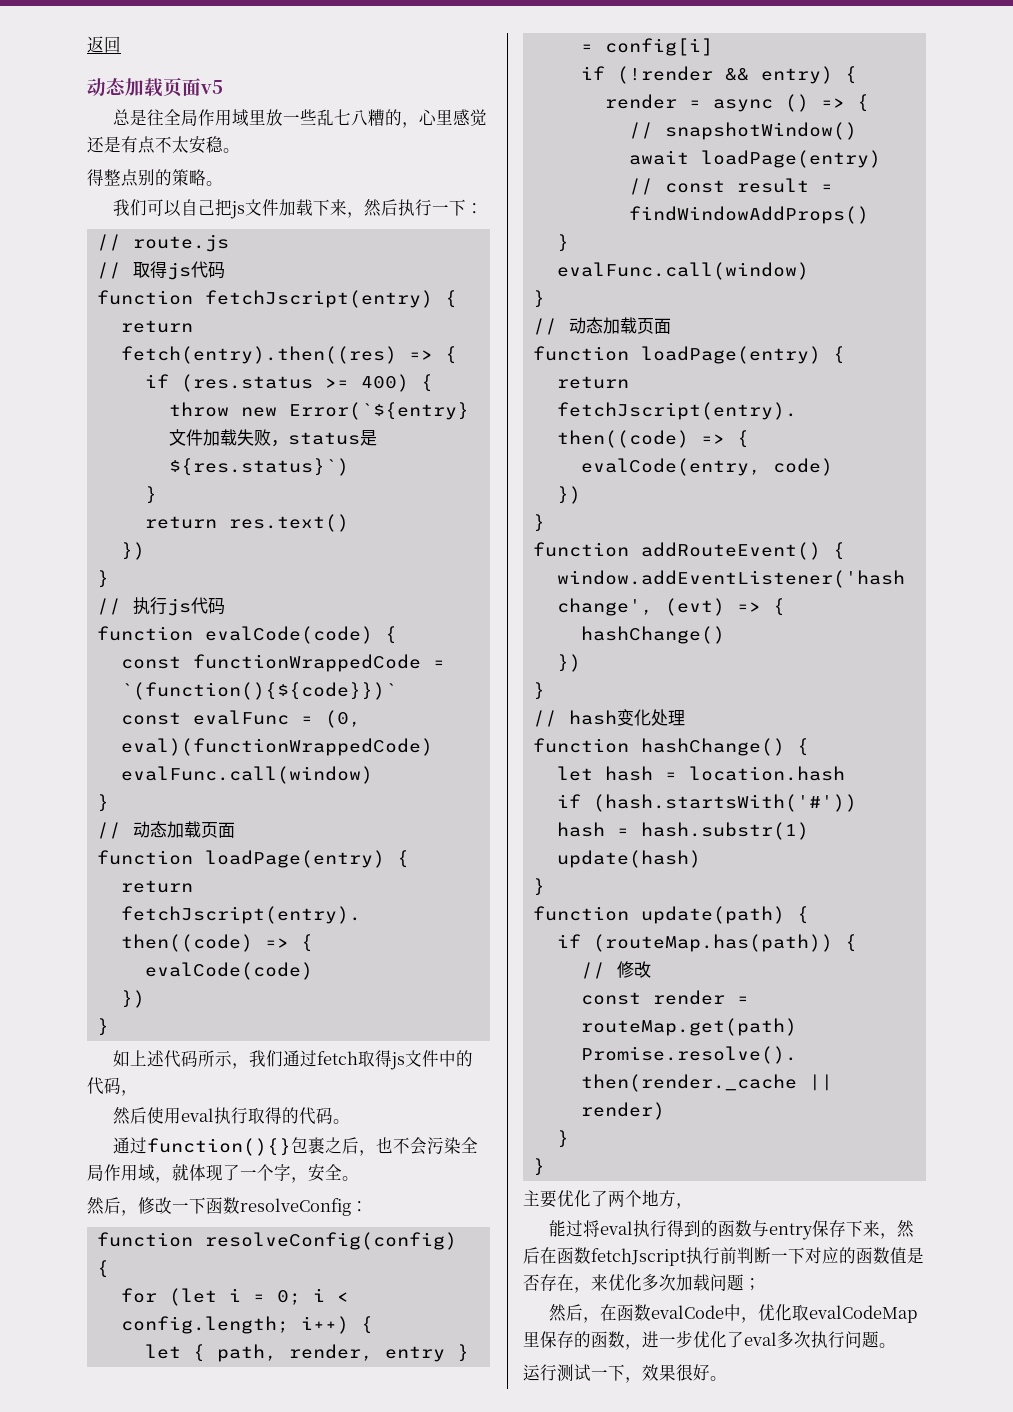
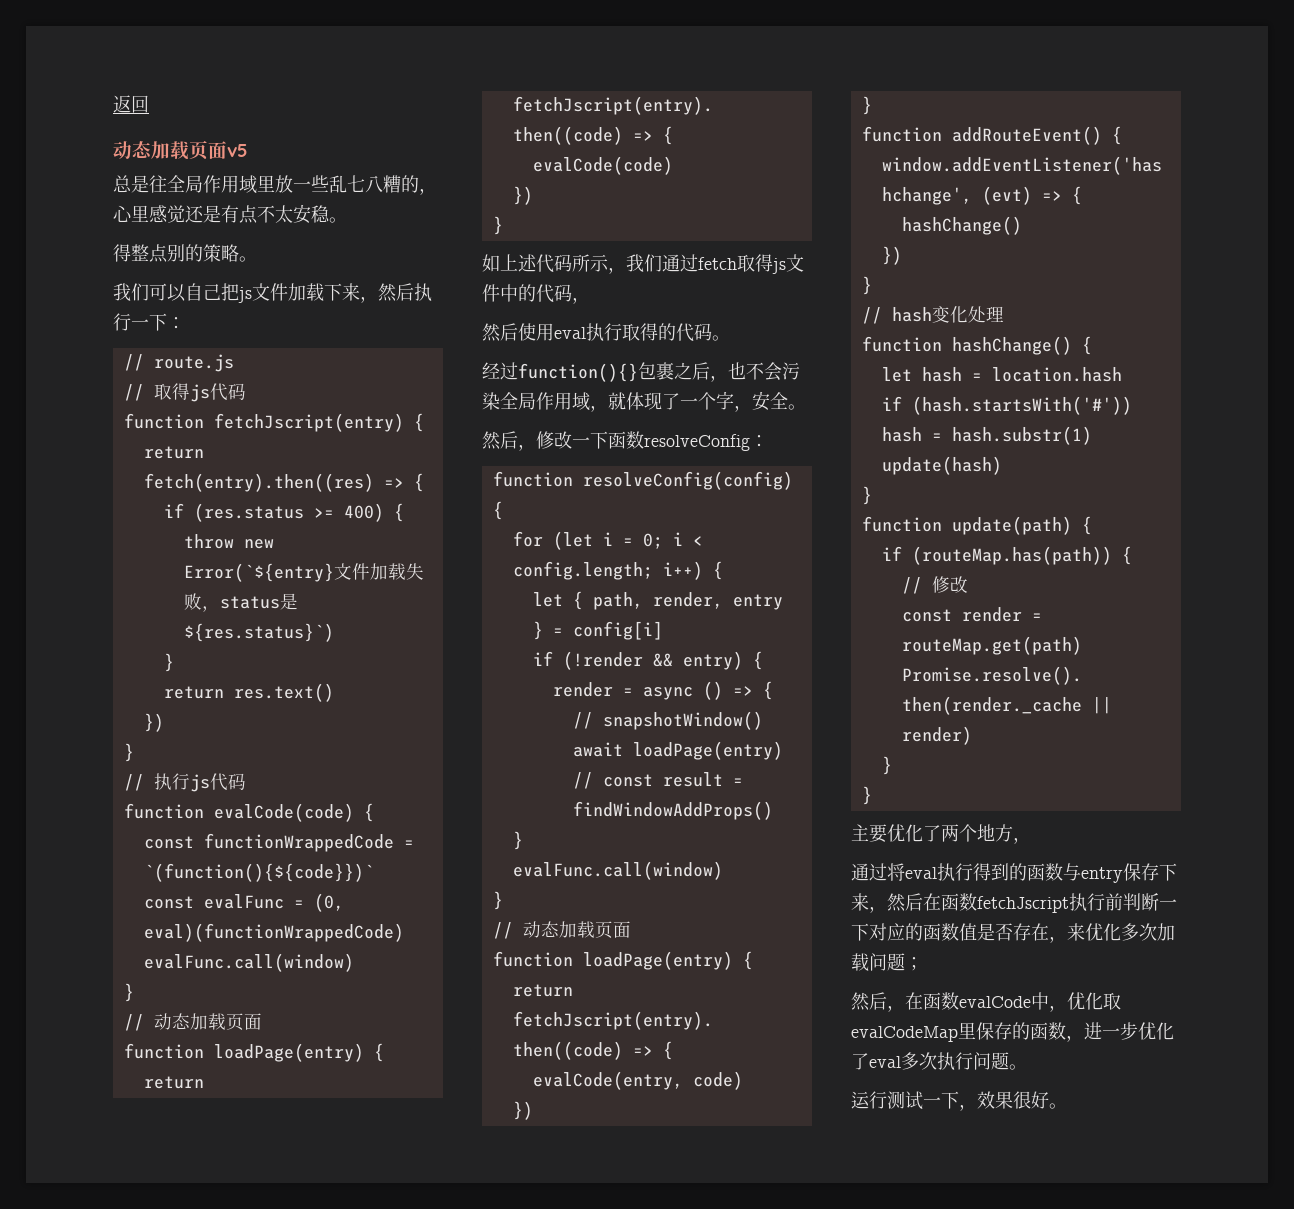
- 通过function(){}包裹之后，也不会污染全局作用域，就体现了一个字，安全。
+ 经过function(){}包裹之后，也不会污染全局作用域，就体现了一个字，安全。
- 能过将eval执行得到的函数与entry保存下来，然后在函数fetchJscript执行前判断一下对应的函数值是否存在，来优化多次加载问题；
+ 通过将eval执行得到的函数与entry保存下来，然后在函数fetchJscript执行前判断一下对应的函数值是否存在，来优化多次加载问题；

